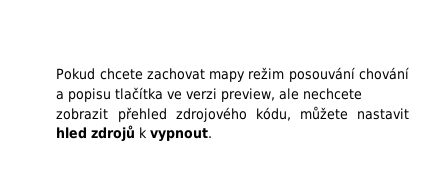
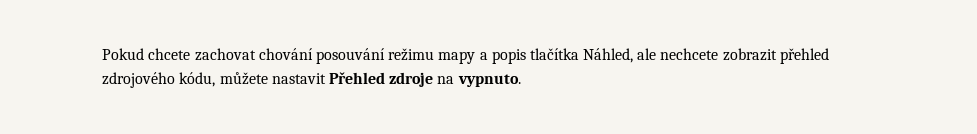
- Pokud chcete zachovat mapy režim posouvání chování a popisu tlačítka ve verzi preview, ale nechcete zobrazit přehled zdrojového kódu, můžete nastavit hled zdrojů k vypnout.
+ Pokud chcete zachovat chování posouvání režimu mapy a popis tlačítka Náhled, ale nechcete zobrazit přehled zdrojového kódu, můžete nastavit Přehled zdroje na vypnuto.

